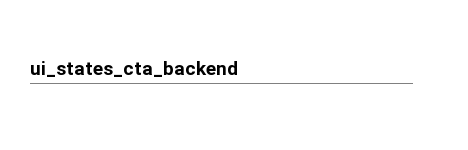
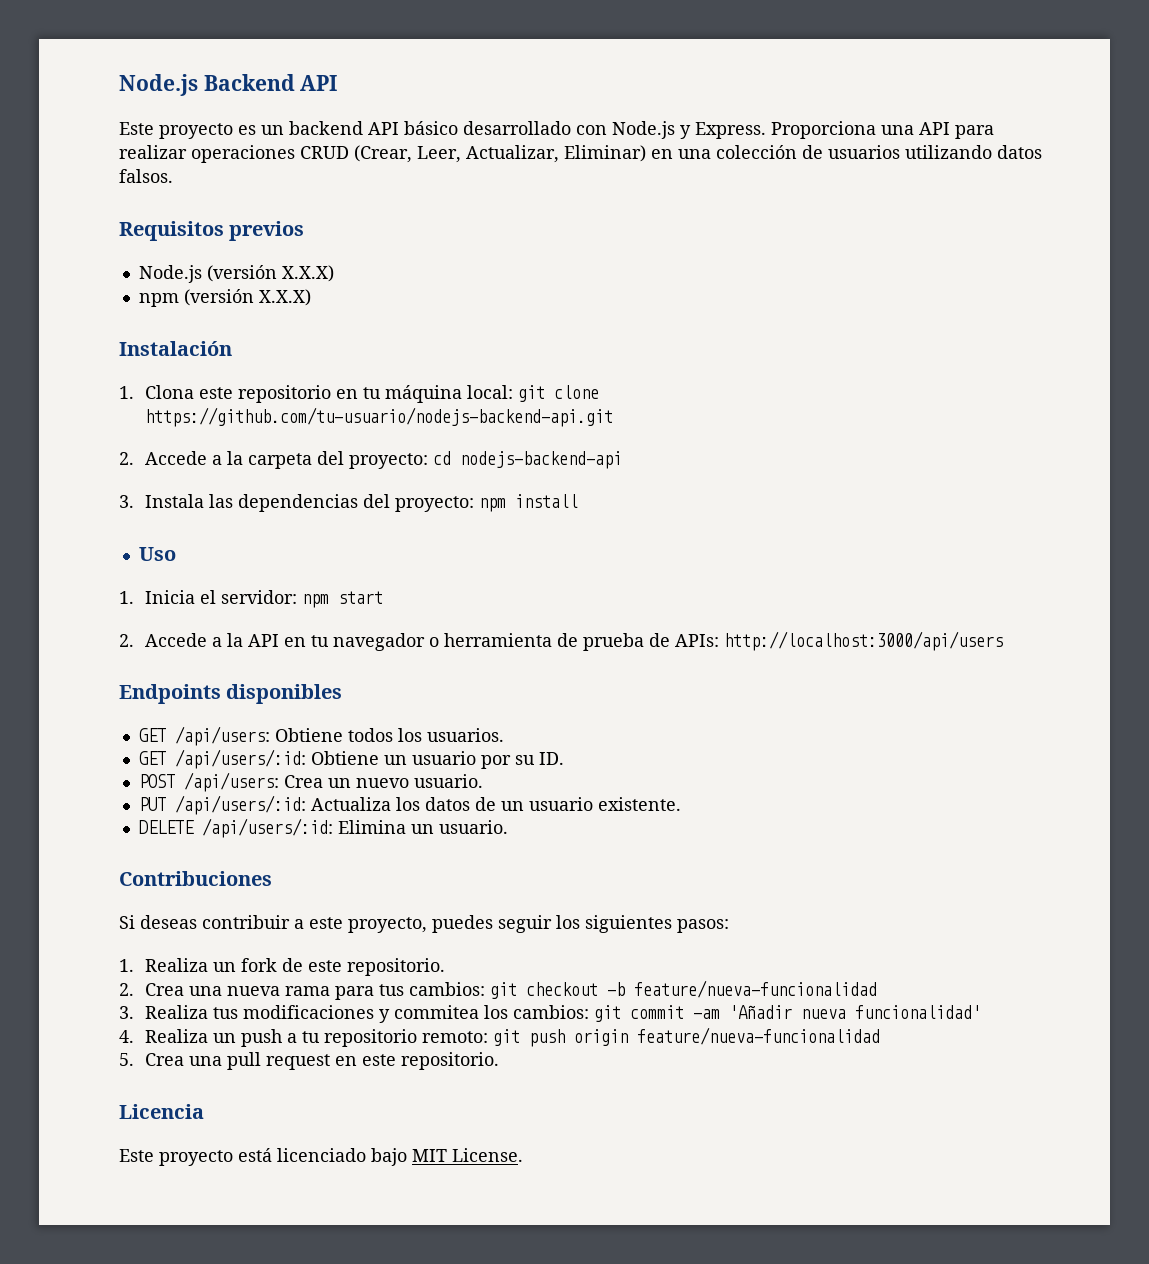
- ui_states_cta_backend
+ Node.js Backend API
+ Este proyecto es un backend API básico desarrollado con Node.js y Express. Proporciona una API para realizar operaciones CRUD (Crear, Leer, Actualizar, Eliminar) en una colección de usuarios utilizando datos falsos.
+ Requisitos previos
+ Node.js (versión X.X.X)
+ npm (versión X.X.X)
+ Instalación
+ 1. Clona este repositorio en tu máquina local: git clone https://github.com/tu-usuario/nodejs-backend-api.git
+ 2. Accede a la carpeta del proyecto: cd nodejs-backend-api
+ 3. Instala las dependencias del proyecto: npm install
+ Uso
+ 1. Inicia el servidor: npm start
+ 2. Accede a la API en tu navegador o herramienta de prueba de APIs: http://localhost:3000/api/users
+ Endpoints disponibles
+ GET /api/users: Obtiene todos los usuarios.
+ GET /api/users/:id: Obtiene un usuario por su ID.
+ POST /api/users: Crea un nuevo usuario.
+ PUT /api/users/:id: Actualiza los datos de un usuario existente.
+ DELETE /api/users/:id: Elimina un usuario.
+ Contribuciones
+ Si deseas contribuir a este proyecto, puedes seguir los siguientes pasos:
+ 1. Realiza un fork de este repositorio.
+ 2. Crea una nueva rama para tus cambios: git checkout -b feature/nueva-funcionalidad
+ 3. Realiza tus modificaciones y commitea los cambios: git commit -am 'Añadir nueva funcionalidad'
+ 4. Realiza un push a tu repositorio remoto: git push origin feature/nueva-funcionalidad
+ 5. Crea una pull request en este repositorio.
+ Licencia
+ Este proyecto está licenciado bajo MIT License.

